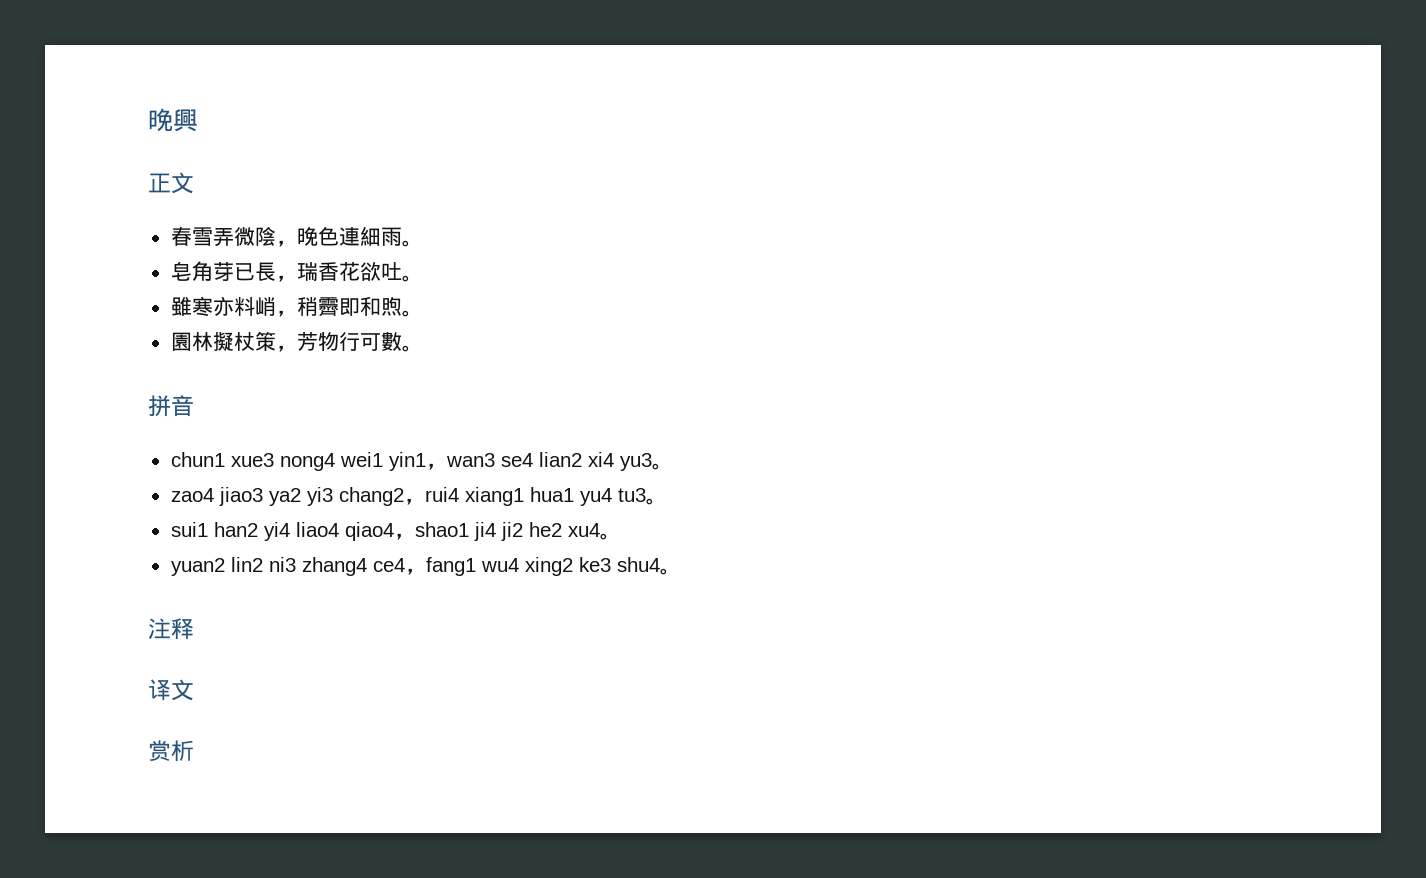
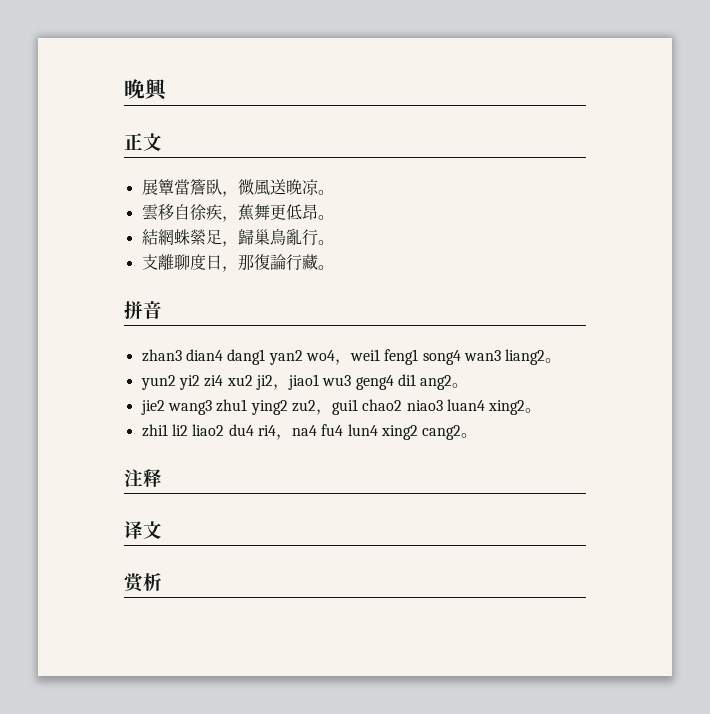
- 春雪弄微陰，晚色連細雨。
- 皂角芽已長，瑞香花欲吐。
- 雖寒亦料峭，稍霽即和煦。
- 園林擬杖策，芳物行可數。
+ 展簟當簷臥，微風送晚凉。
+ 雲移自徐疾，蕉舞更低昂。
+ 結網蛛縈足，歸巢鳥亂行。
+ 支離聊度日，那復論行藏。
  拼音
- chun1 xue3 nong4 wei1 yin1，wan3 se4 lian2 xi4 yu3。
- zao4 jiao3 ya2 yi3 chang2，rui4 xiang1 hua1 yu4 tu3。
- sui1 han2 yi4 liao4 qiao4，shao1 ji4 ji2 he2 xu4。
- yuan2 lin2 ni3 zhang4 ce4，fang1 wu4 xing2 ke3 shu4。
+ zhan3 dian4 dang1 yan2 wo4，wei1 feng1 song4 wan3 liang2。
+ yun2 yi2 zi4 xu2 ji2，jiao1 wu3 geng4 di1 ang2。
+ jie2 wang3 zhu1 ying2 zu2，gui1 chao2 niao3 luan4 xing2。
+ zhi1 li2 liao2 du4 ri4，na4 fu4 lun4 xing2 cang2。

